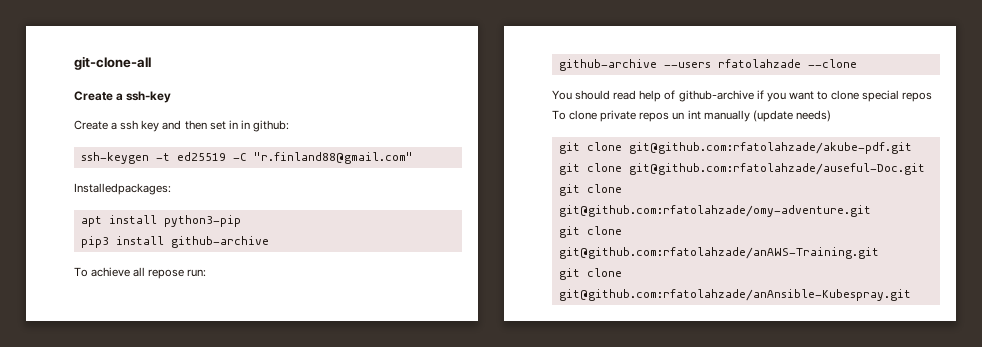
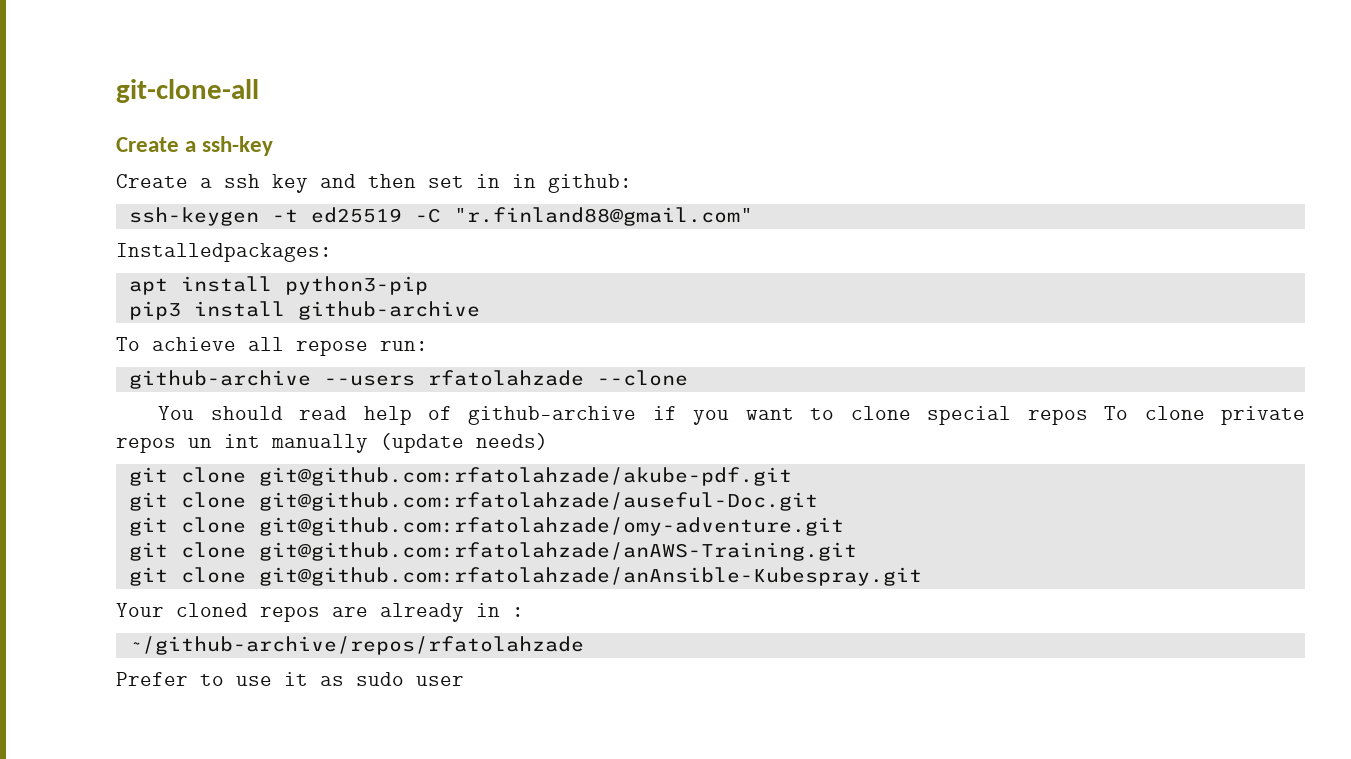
+ Your cloned repos are already in :
+ ~/github-archive/repos/rfatolahzade
+ Prefer to use it as sudo user

